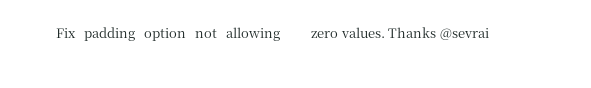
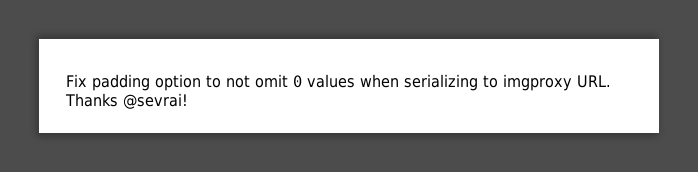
- Fix padding option not allowing zero values. Thanks @sevrai
+ Fix padding option to not omit 0 values when serializing to imgproxy URL. Thanks @sevrai!

